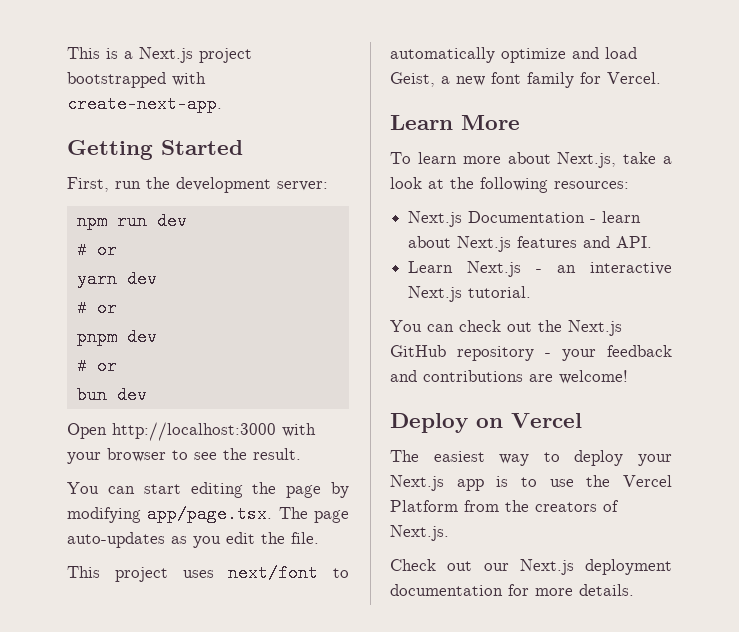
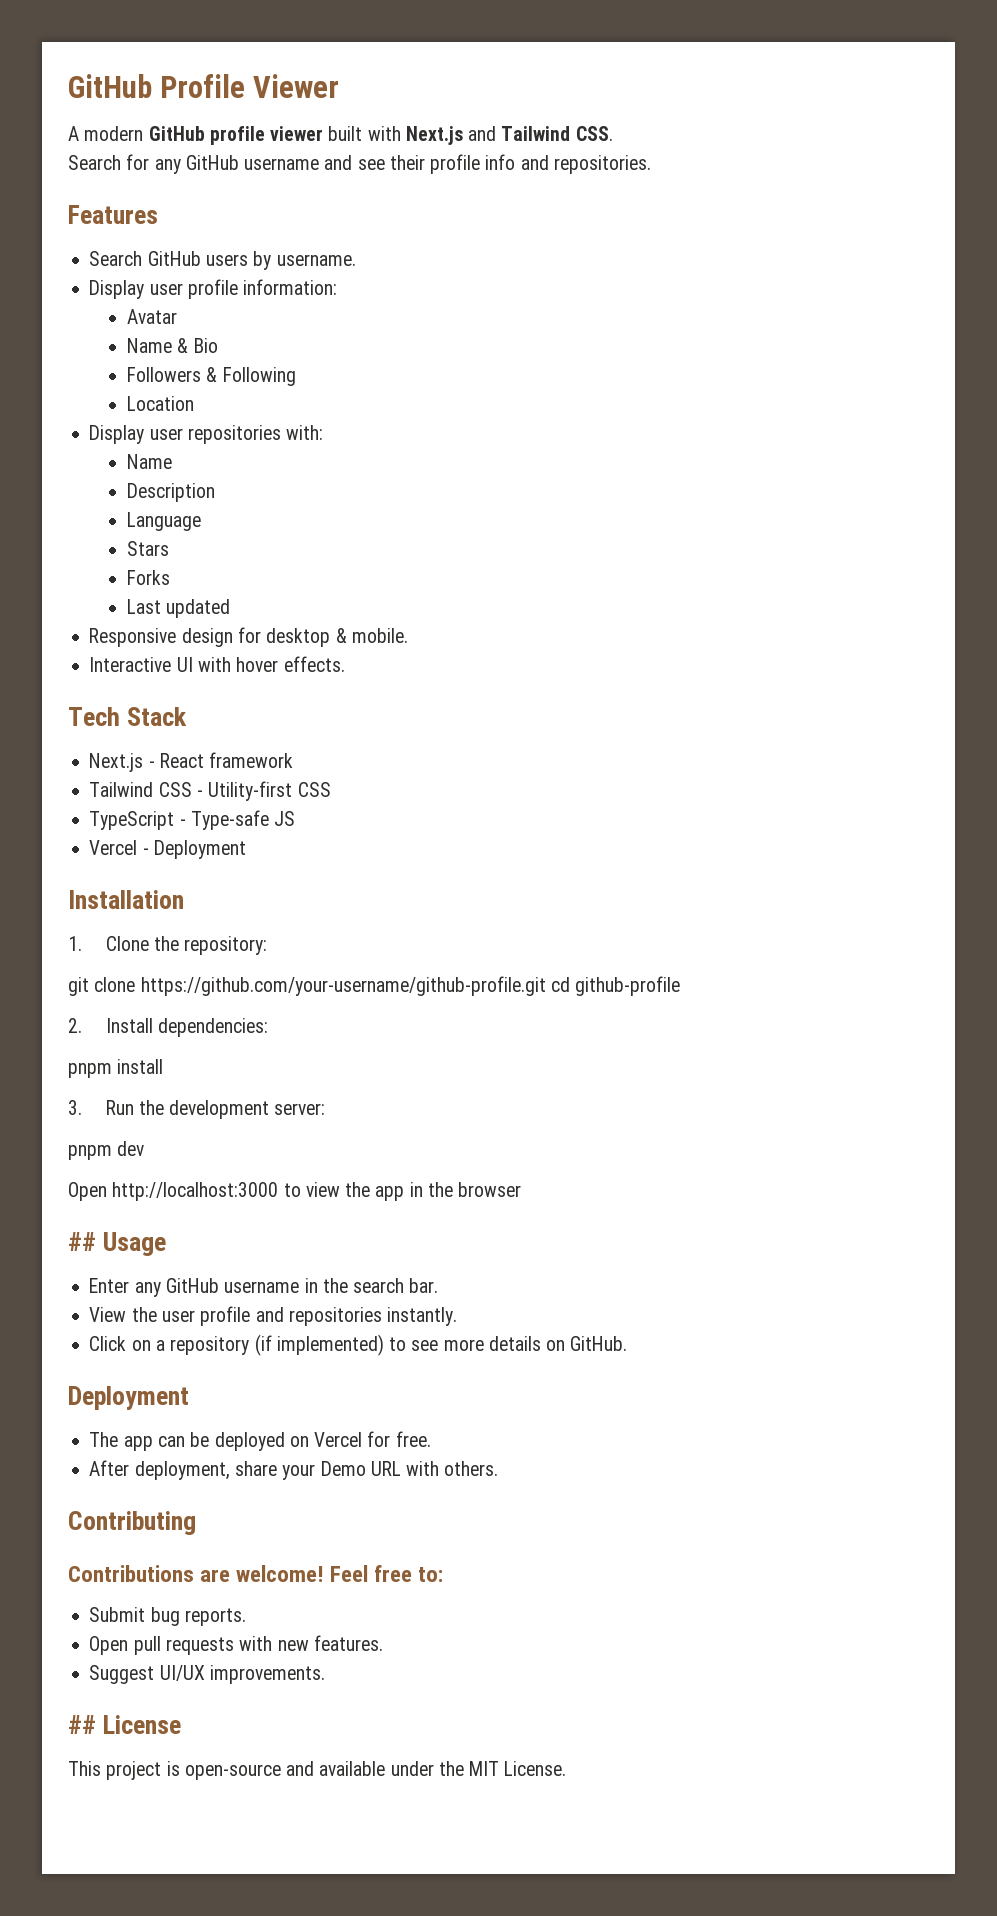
- This is a Next.js project bootstrapped with create-next-app.
- Getting Started
- First, run the development server:
- npm run dev
- # or
- yarn dev
- # or
+ GitHub Profile Viewer
+ A modern GitHub profile viewer built with Next.js and Tailwind CSS.
+ Search for any GitHub username and see their profile info and repositories.
+ Features
+ Search GitHub users by username.
+ Display user profile information:
+ Avatar
+ Name & Bio
+ Followers & Following
+ Location
+ Display user repositories with:
+ Name
+ Description
+ Language
+ Stars
+ Forks
+ Last updated
+ Responsive design for desktop & mobile.
+ Interactive UI with hover effects.
+ Tech Stack
+ Next.js - React framework
+ Tailwind CSS - Utility-first CSS
+ TypeScript - Type-safe JS
+ Vercel - Deployment
+ Installation
+ 1. Clone the repository:
+ git clone https://github.com/your-username/github-profile.git cd github-profile
+ 2. Install dependencies:
+ pnpm install
+ 3. Run the development server:
  pnpm dev
- # or
- bun dev
- Open http://localhost:3000 with your browser to see the result.
- You can start editing the page by modifying app/page.tsx. The page auto-updates as you edit the file.
- This project uses next/font to automatically optimize and load Geist, a new font family for Vercel.
- Learn More
- To learn more about Next.js, take a look at the following resources:
- Next.js Documentation - learn about Next.js features and API.
- Learn Next.js - an interactive Next.js tutorial.
- You can check out the Next.js GitHub repository - your feedback and contributions are welcome!
- Deploy on Vercel
- The easiest way to deploy your Next.js app is to use the Vercel Platform from the creators of Next.js.
- Check out our Next.js deployment documentation for more details.
+ Open http://localhost:3000 to view the app in the browser
+ ## Usage
+ Enter any GitHub username in the search bar.
+ View the user profile and repositories instantly.
+ Click on a repository (if implemented) to see more details on GitHub.
+ Deployment
+ The app can be deployed on Vercel for free.
+ After deployment, share your Demo URL with others.
+ Contributing
+ Contributions are welcome! Feel free to:
+ Submit bug reports.
+ Open pull requests with new features.
+ Suggest UI/UX improvements.
+ ## License
+ This project is open-source and available under the MIT License.

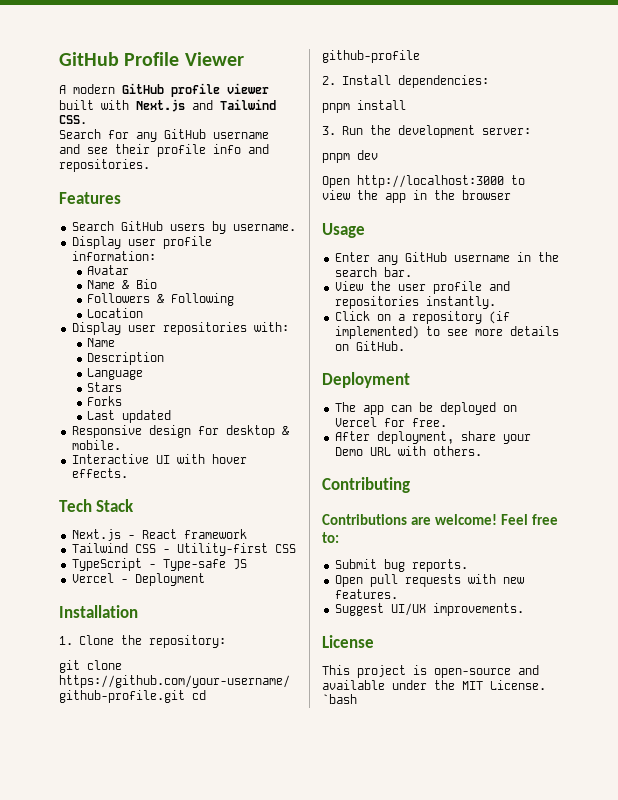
- ## Usage
+ Usage
- ## License
+ License
+ `bash

